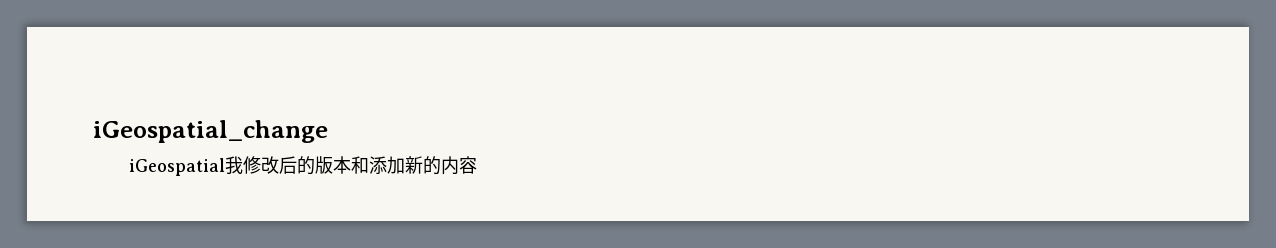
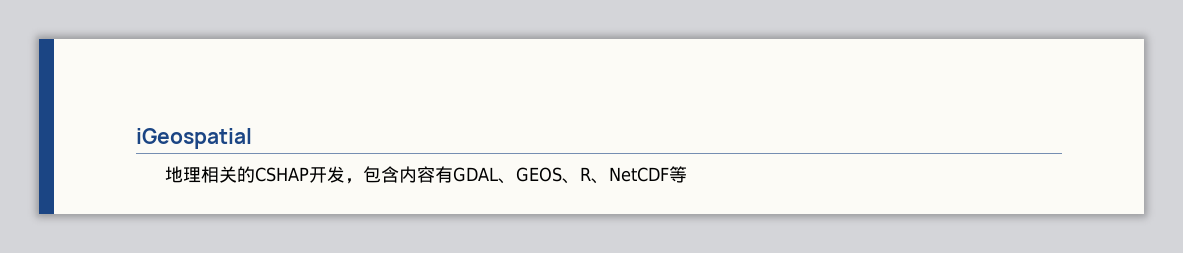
- iGeospatial_change
- iGeospatial我修改后的版本和添加新的内容
+ iGeospatial
+ 地理相关的CSHAP开发，包含内容有GDAL、GEOS、R、NetCDF等

